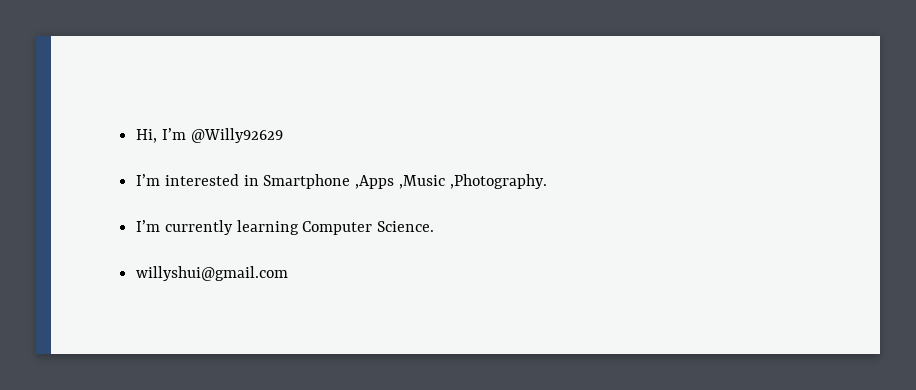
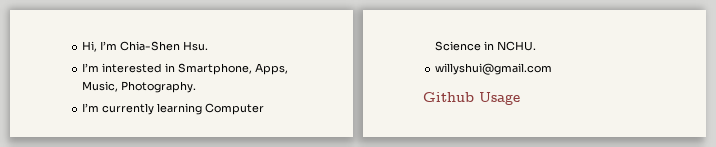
- Hi, I’m @Willy92629
+ Hi, I’m Chia-Shen Hsu.
- I’m interested in Smartphone ,Apps ,Music ,Photography.
+ I’m interested in Smartphone, Apps, Music, Photography.
- I’m currently learning Computer Science.
+ I’m currently learning Computer Science in NCHU.
+ Github Usage

